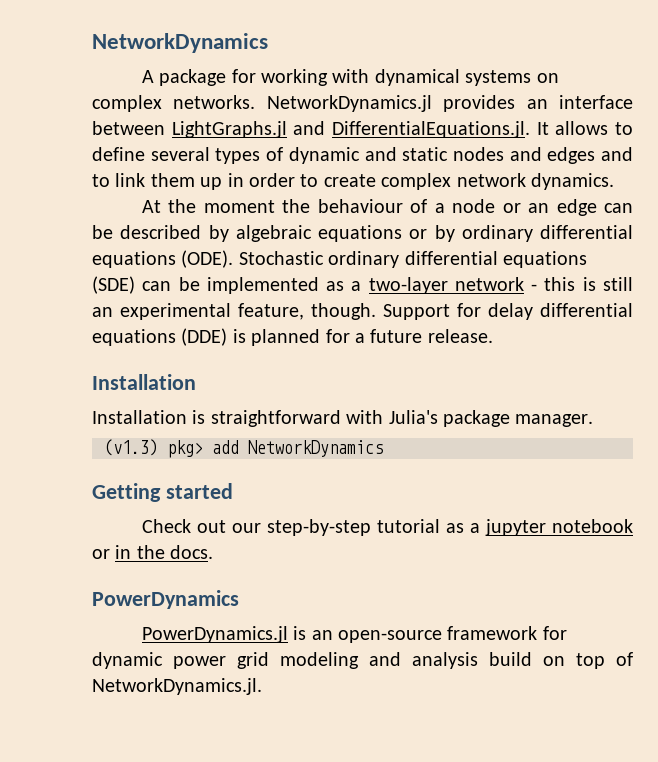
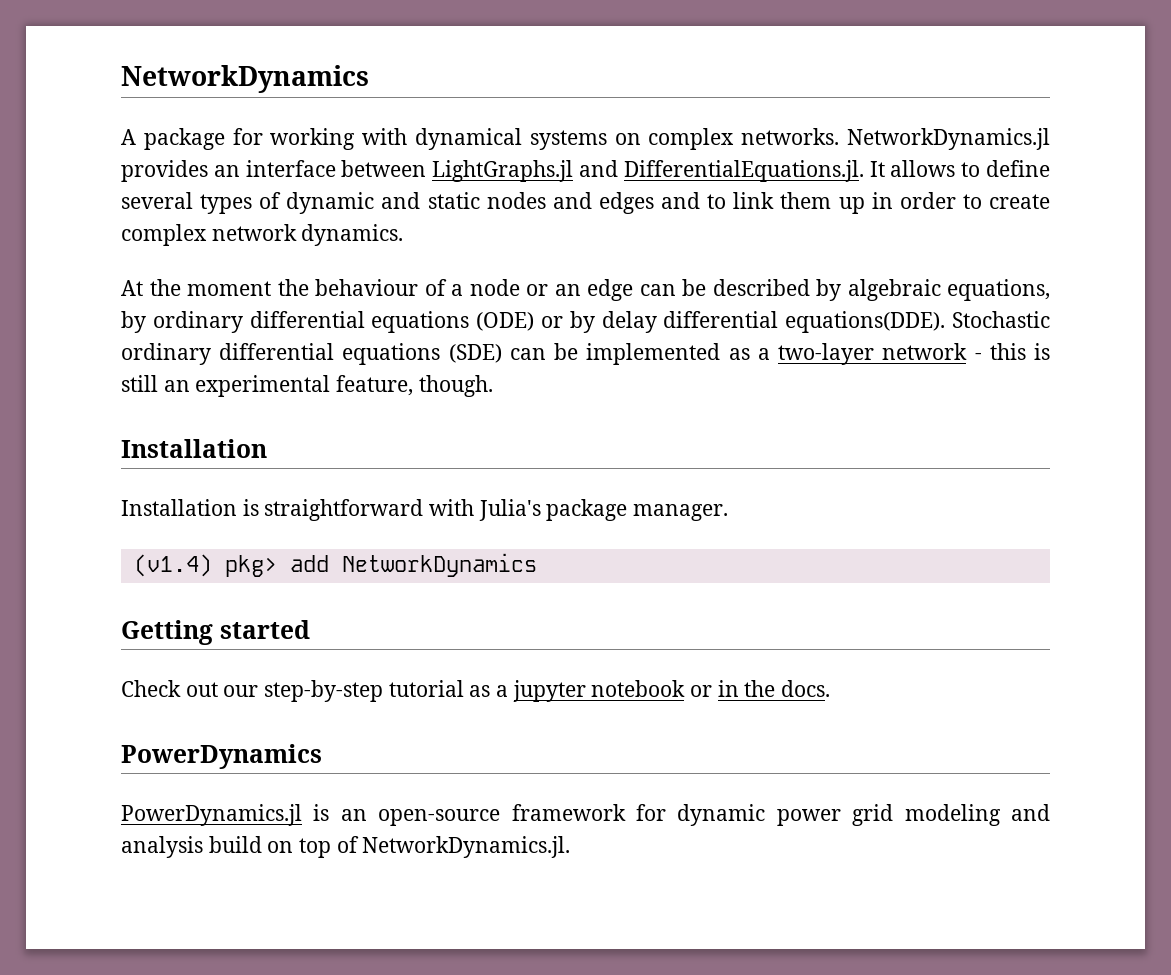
- At the moment the behaviour of a node or an edge can be described by algebraic equations or by ordinary differential equations (ODE).
+ At the moment the behaviour of a node or an edge can be described by algebraic equations, by ordinary differential equations (ODE) or by delay differential equations(DDE).
- Support for delay differential equations (DDE) is planned for a future release.
- (v1.3) pkg> add NetworkDynamics
+ (v1.4) pkg> add NetworkDynamics

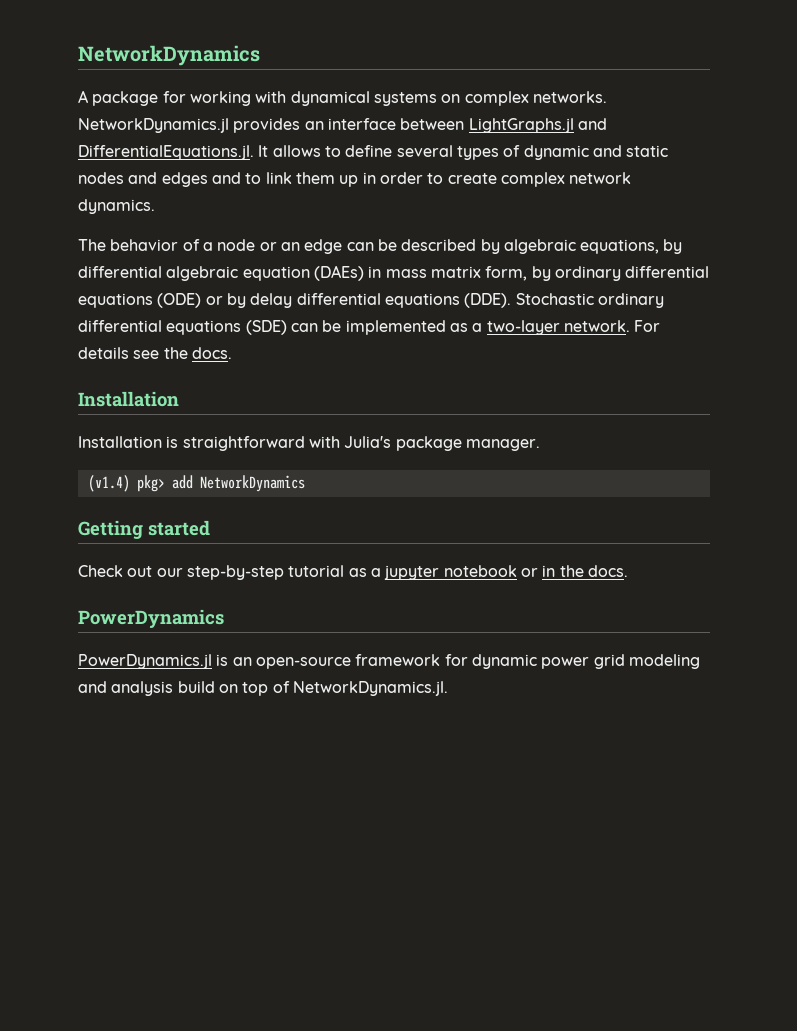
- At the moment the behaviour of a node or an edge can be described by algebraic equations, by ordinary differential equations (ODE) or by delay differential equations(DDE).
+ The behavior of a node or an edge can be described by algebraic equations, by differential algebraic equation (DAEs) in mass matrix form, by ordinary differential equations (ODE) or by delay differential equations (DDE).
- Stochastic ordinary differential equations (SDE) can be implemented as a two-layer network - this is still an experimental feature, though.
+ Stochastic ordinary differential equations (SDE) can be implemented as a two-layer network. For details see the docs.

